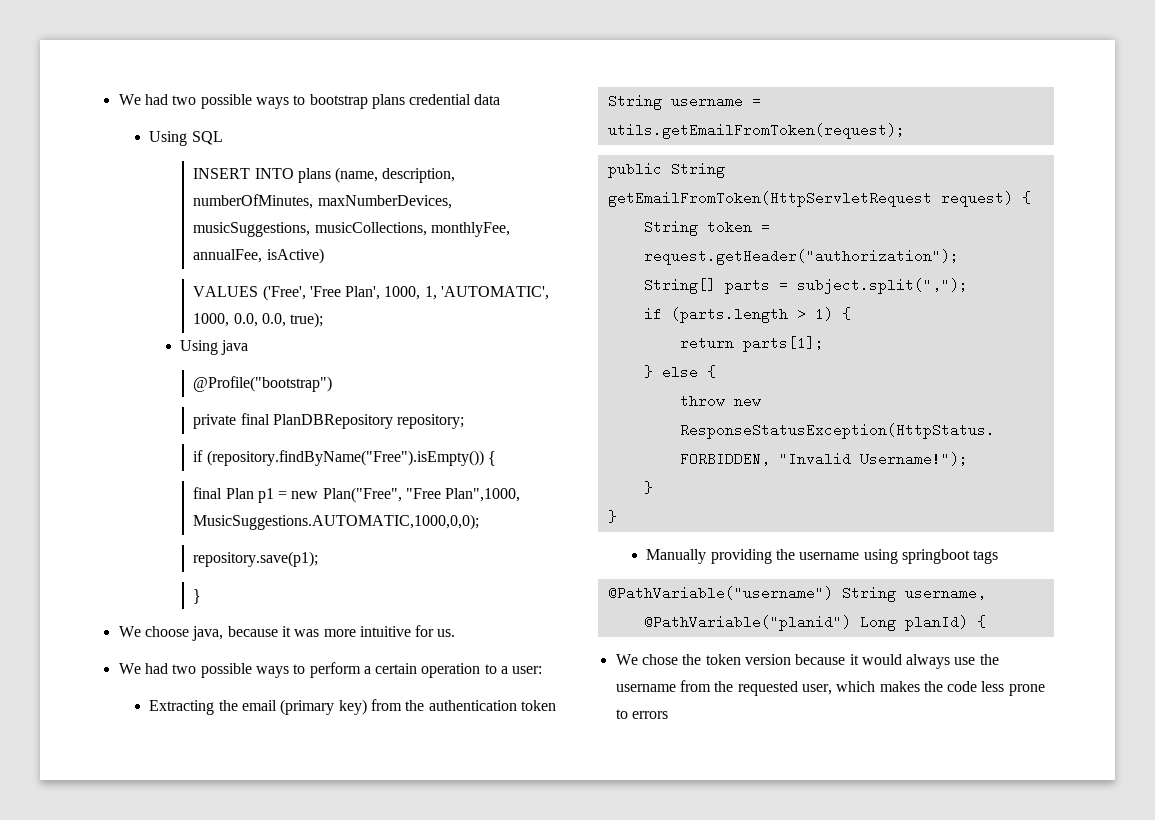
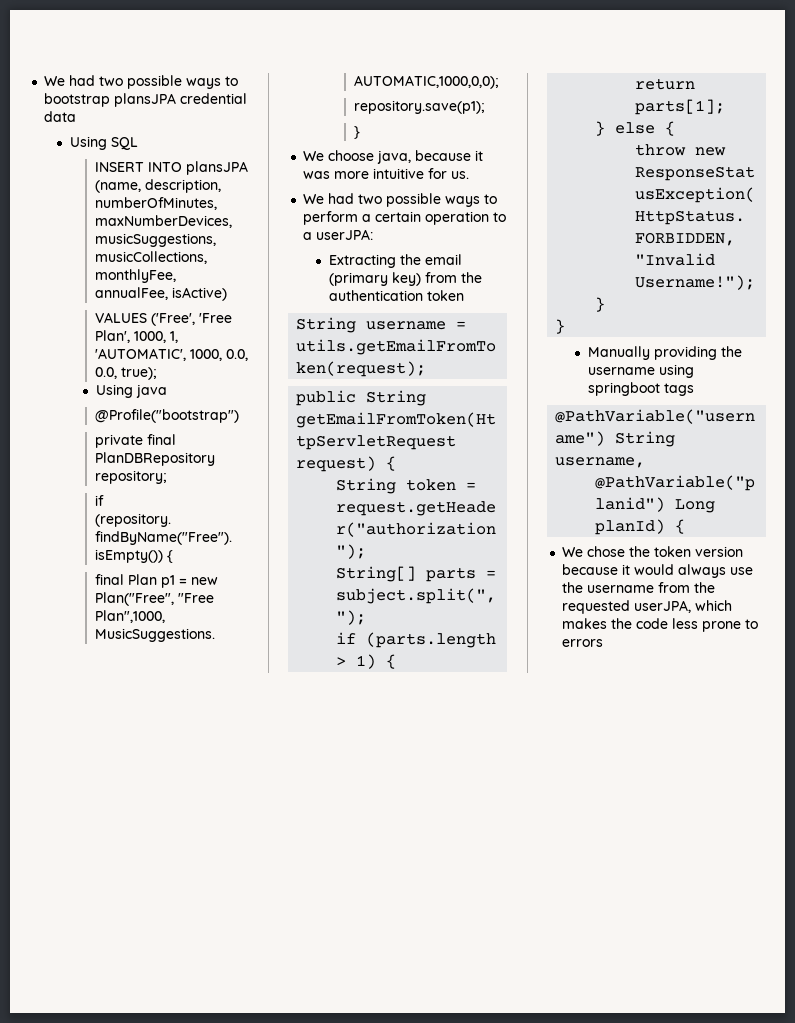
- We had two possible ways to bootstrap plans credential data
+ We had two possible ways to bootstrap plansJPA credential data
- INSERT INTO plans (name, description, numberOfMinutes, maxNumberDevices, musicSuggestions, musicCollections, monthlyFee, annualFee, isActive)
+ INSERT INTO plansJPA (name, description, numberOfMinutes, maxNumberDevices, musicSuggestions, musicCollections, monthlyFee, annualFee, isActive)
- We had two possible ways to perform a certain operation to a user:
+ We had two possible ways to perform a certain operation to a userJPA:
- We chose the token version because it would always use the username from the requested user, which makes the code less prone to errors
+ We chose the token version because it would always use the username from the requested userJPA, which makes the code less prone to errors

